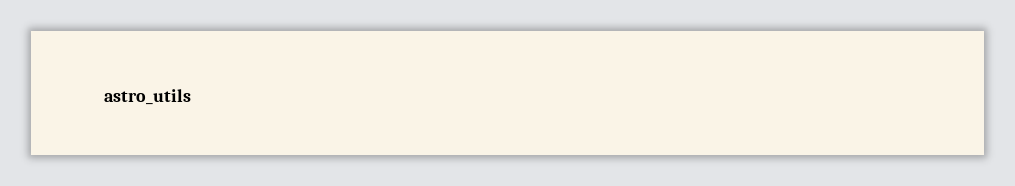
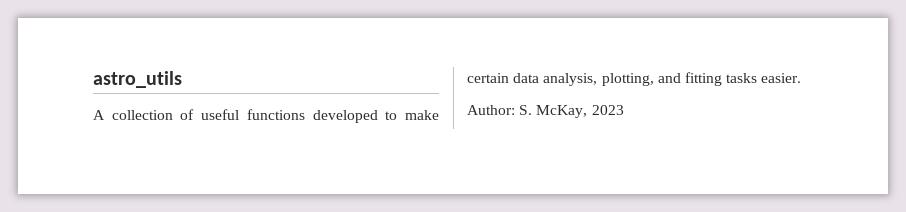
+ A collection of useful functions developed to make certain data analysis, plotting, and fitting tasks easier.
+ Author: S. McKay, 2023

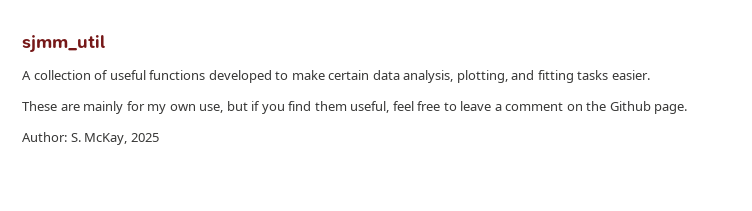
- astro_utils
+ sjmm_util
+ These are mainly for my own use, but if you find them useful, feel free to leave a comment on the Github page.
- Author: S. McKay, 2023
+ Author: S. McKay, 2025

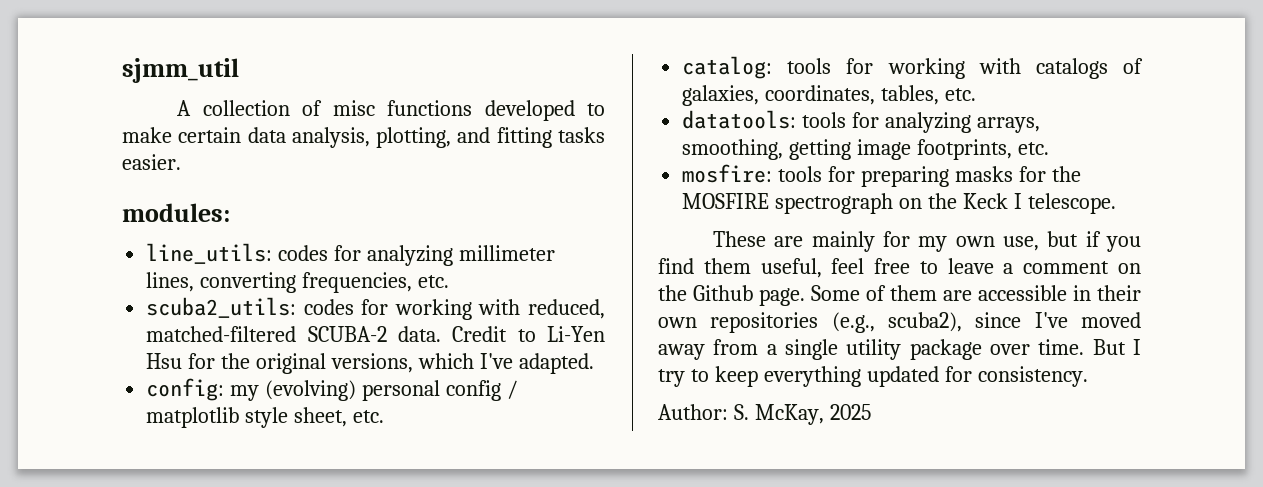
- A collection of useful functions developed to make certain data analysis, plotting, and fitting tasks easier.
+ A collection of misc functions developed to make certain data analysis, plotting, and fitting tasks easier.
+ modules:
+ line_utils: codes for analyzing millimeter lines, converting frequencies, etc.
+ scuba2_utils: codes for working with reduced, matched-filtered SCUBA-2 data. Credit to Li-Yen Hsu for the original versions, which I've adapted.
+ config: my (evolving) personal config / matplotlib style sheet, etc.
+ catalog: tools for working with catalogs of galaxies, coordinates, tables, etc.
+ datatools: tools for analyzing arrays, smoothing, getting image footprints, etc.
+ mosfire: tools for preparing masks for the MOSFIRE spectrograph on the Keck I telescope.
+ Some of them are accessible in their own repositories (e.g., scuba2), since I've moved away from a single utility package over time. But I try to keep everything updated for consistency.

